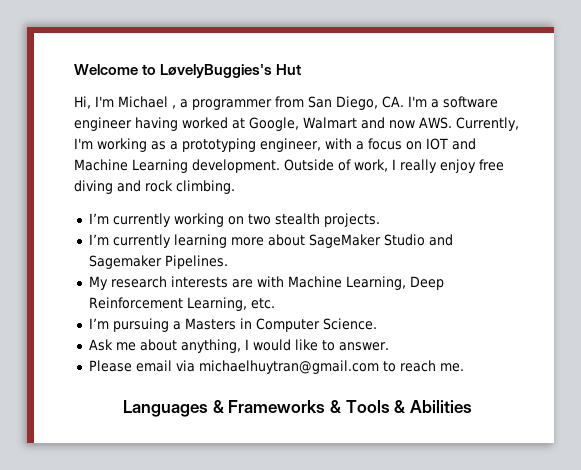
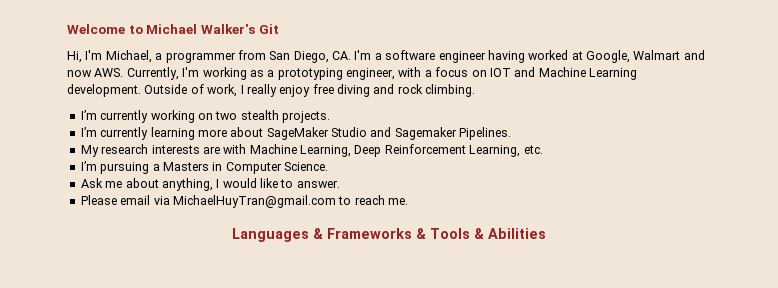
- Welcome to LøvelyBuggies's Hut
+ Welcome to Michael Walker's Git
- Hi, I'm Michael , a programmer from San Diego, CA. I'm a software engineer having worked at Google, Walmart and now AWS. Currently, I'm working as a prototyping engineer, with a focus on IOT and Machine Learning development.
+ Hi, I'm Michael, a programmer from San Diego, CA. I'm a software engineer having worked at Google, Walmart and now AWS. Currently, I'm working as a prototyping engineer, with a focus on IOT and Machine Learning development.
- Please email via michaelhuytran@gmail.com to reach me.
+ Please email via MichaelHuyTran@gmail.com to reach me.

